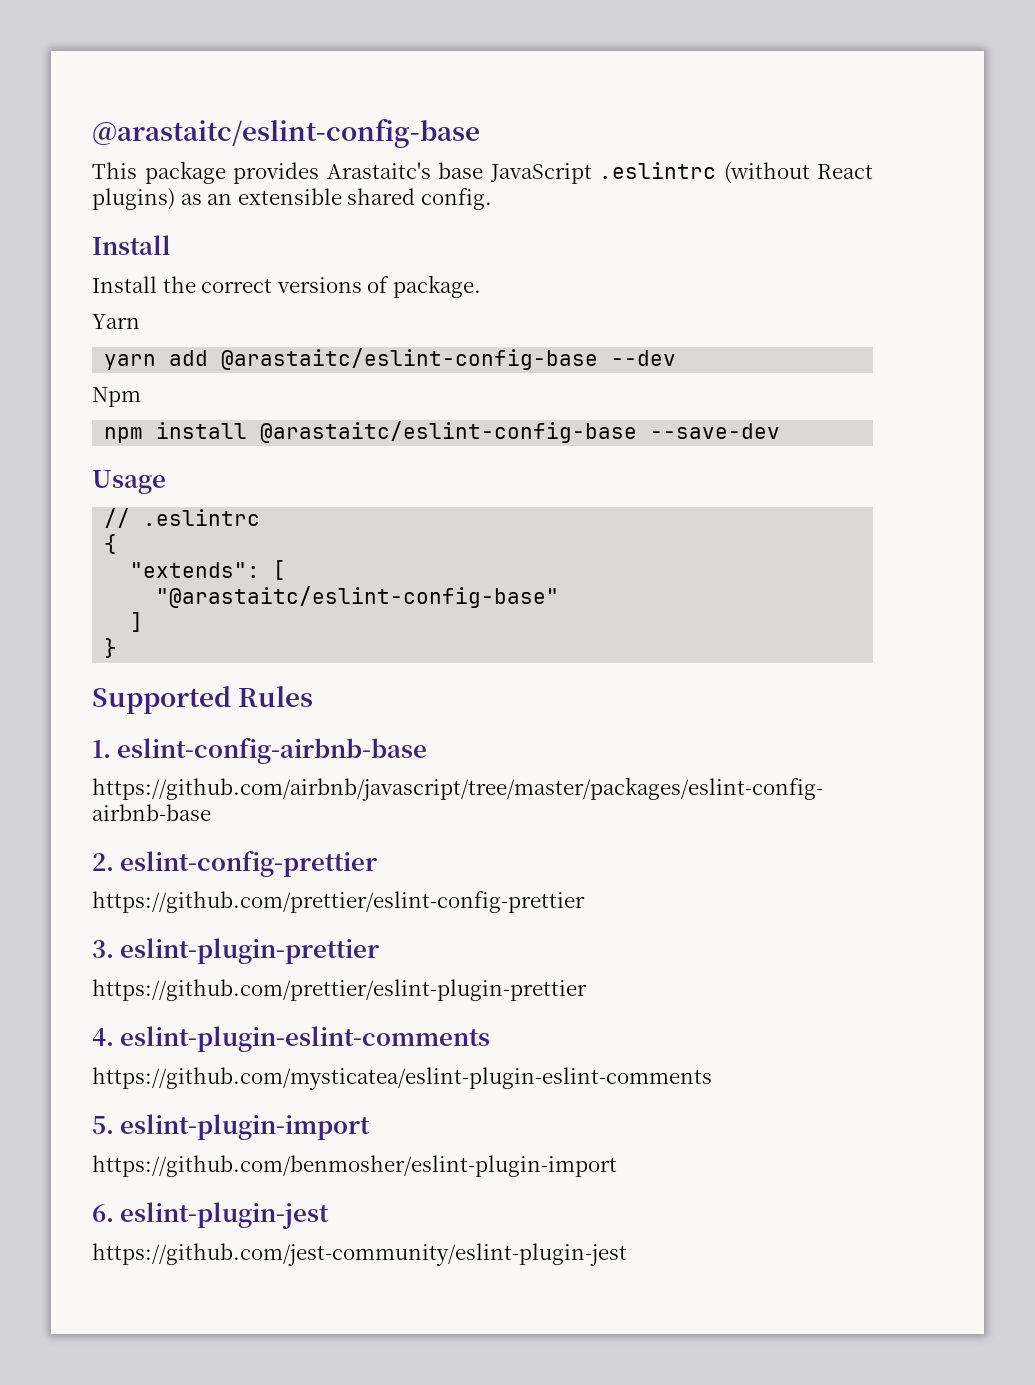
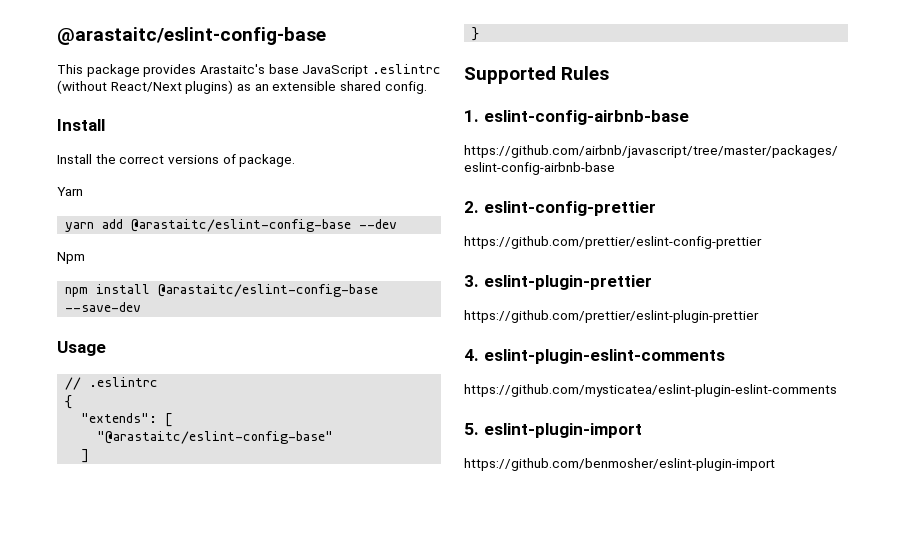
- This package provides Arastaitc's base JavaScript .eslintrc (without React plugins) as an extensible shared config.
+ This package provides Arastaitc's base JavaScript .eslintrc (without React/Next plugins) as an extensible shared config.
- 6. eslint-plugin-jest
- https://github.com/jest-community/eslint-plugin-jest

